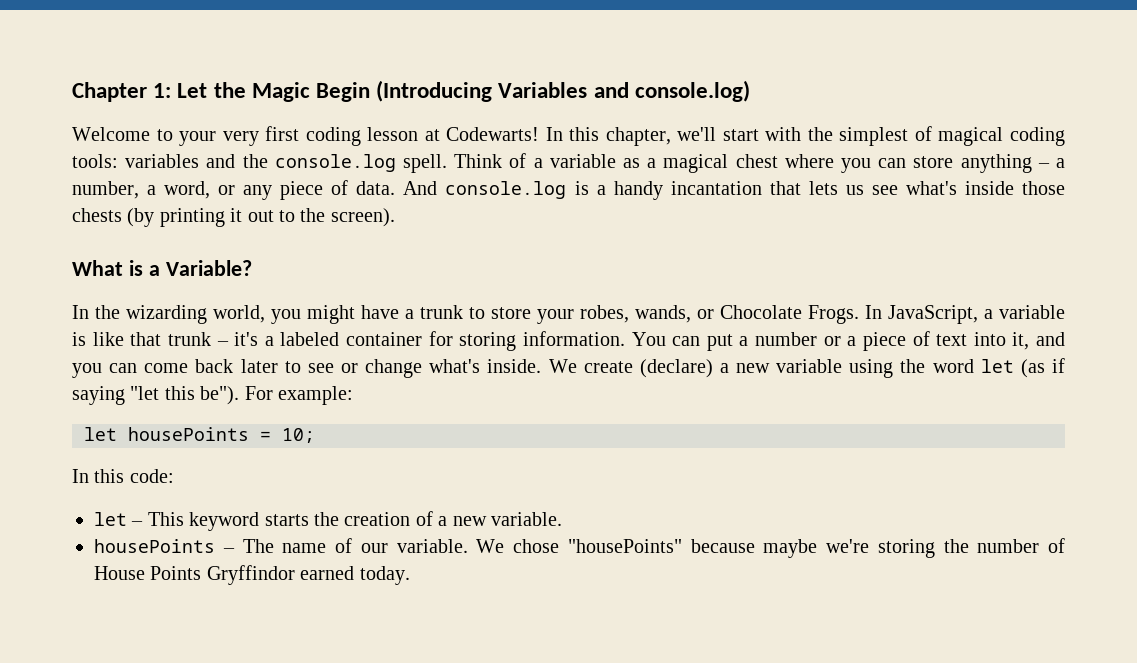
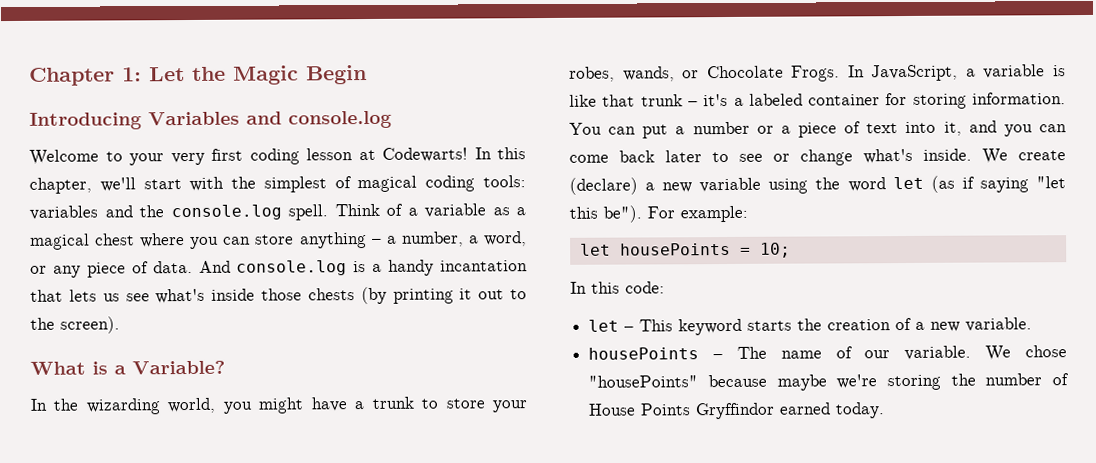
- Chapter 1: Let the Magic Begin (Introducing Variables and console.log)
+ Chapter 1: Let the Magic Begin
+ Introducing Variables and console.log

